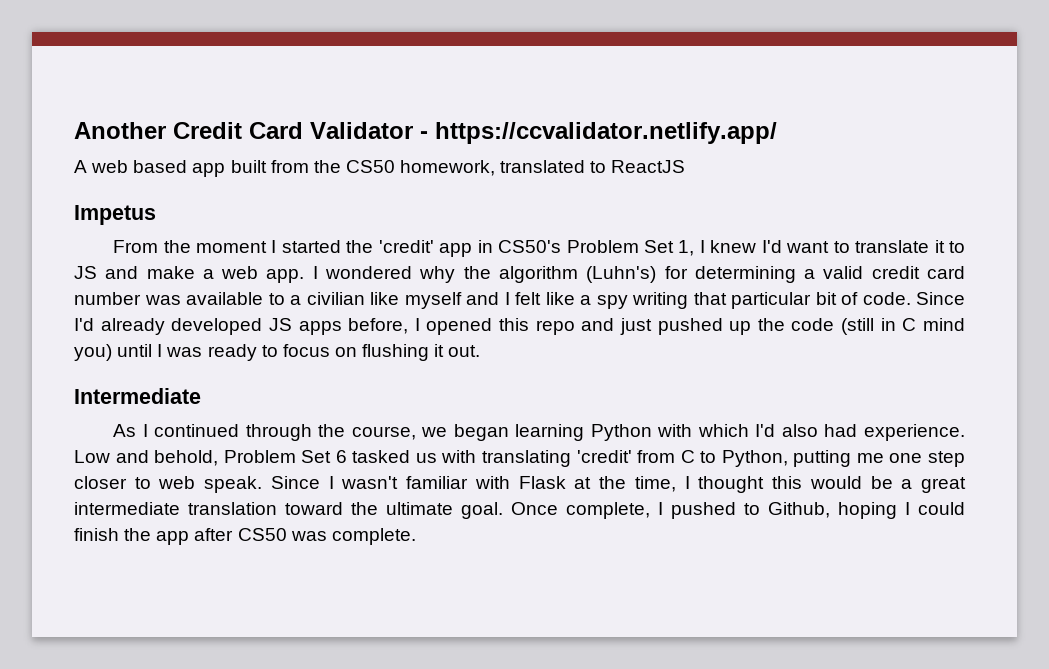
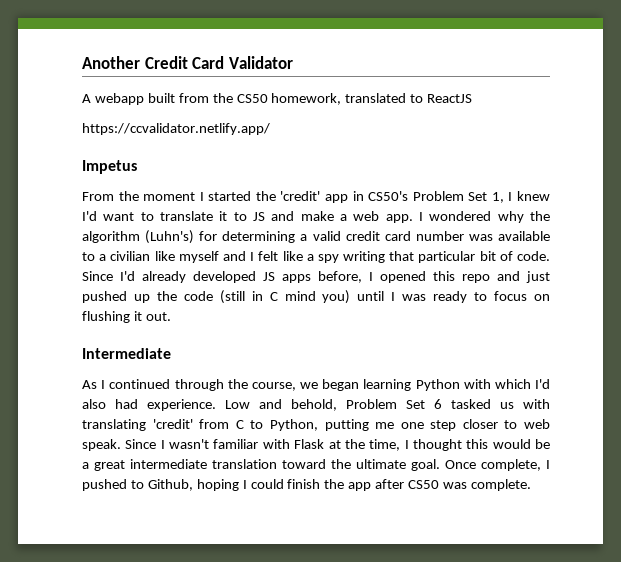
- Another Credit Card Validator - https://ccvalidator.netlify.app/
+ Another Credit Card Validator
- A web based app built from the CS50 homework, translated to ReactJS
+ A webapp built from the CS50 homework, translated to ReactJS
+ https://ccvalidator.netlify.app/

